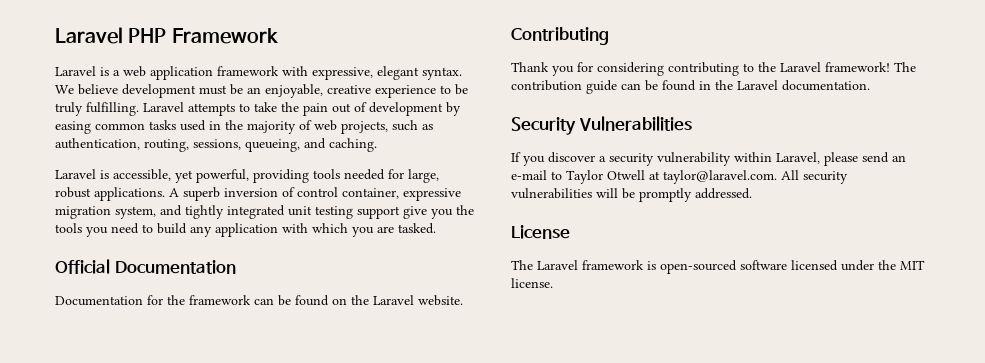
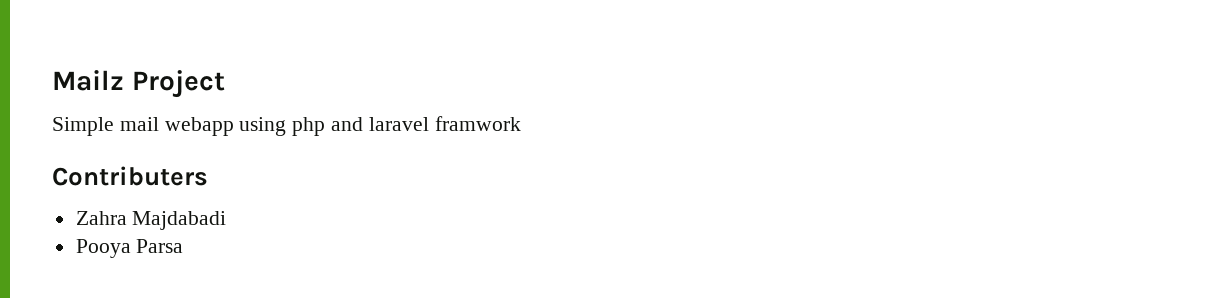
- Laravel PHP Framework
- Laravel is a web application framework with expressive, elegant syntax. We believe development must be an enjoyable, creative experience to be truly fulfilling. Laravel attempts to take the pain out of development by easing common tasks used in the majority of web projects, such as authentication, routing, sessions, queueing, and caching.
- Laravel is accessible, yet powerful, providing tools needed for large, robust applications. A superb inversion of control container, expressive migration system, and tightly integrated unit testing support give you the tools you need to build any application with which you are tasked.
- Official Documentation
- Documentation for the framework can be found on the Laravel website.
- Contributing
- Thank you for considering contributing to the Laravel framework! The contribution guide can be found in the Laravel documentation.
- Security Vulnerabilities
- If you discover a security vulnerability within Laravel, please send an e-mail to Taylor Otwell at taylor@laravel.com. All security vulnerabilities will be promptly addressed.
- License
- The Laravel framework is open-sourced software licensed under the MIT license.
+ Mailz Project
+ Simple mail webapp using php and laravel framwork
+ Contributers
+ Zahra Majdabadi
+ Pooya Parsa

